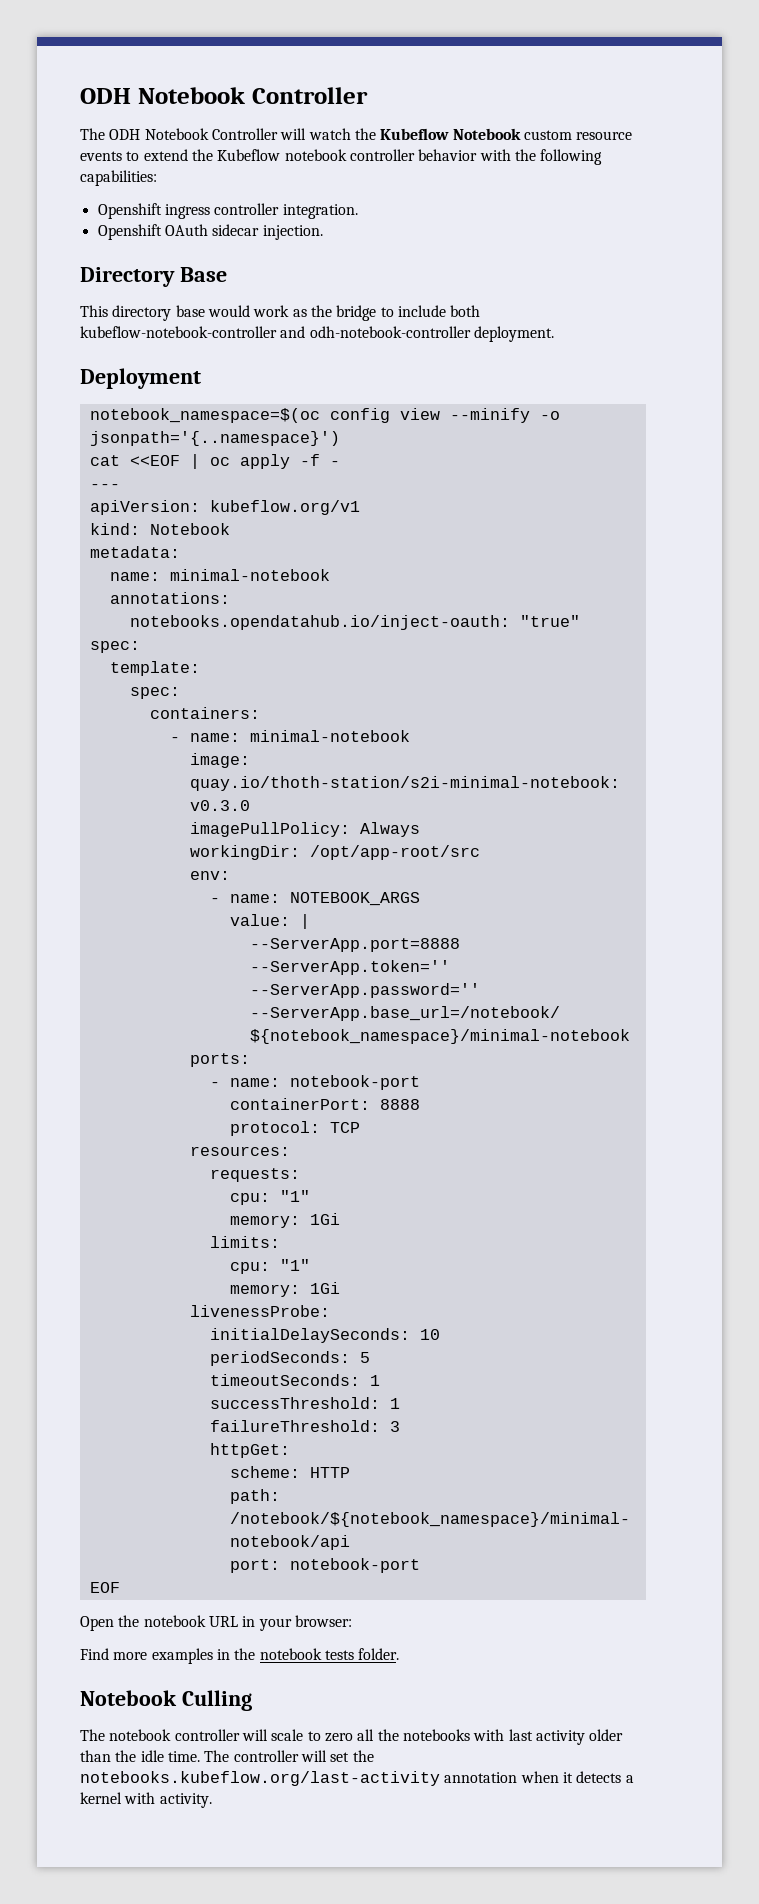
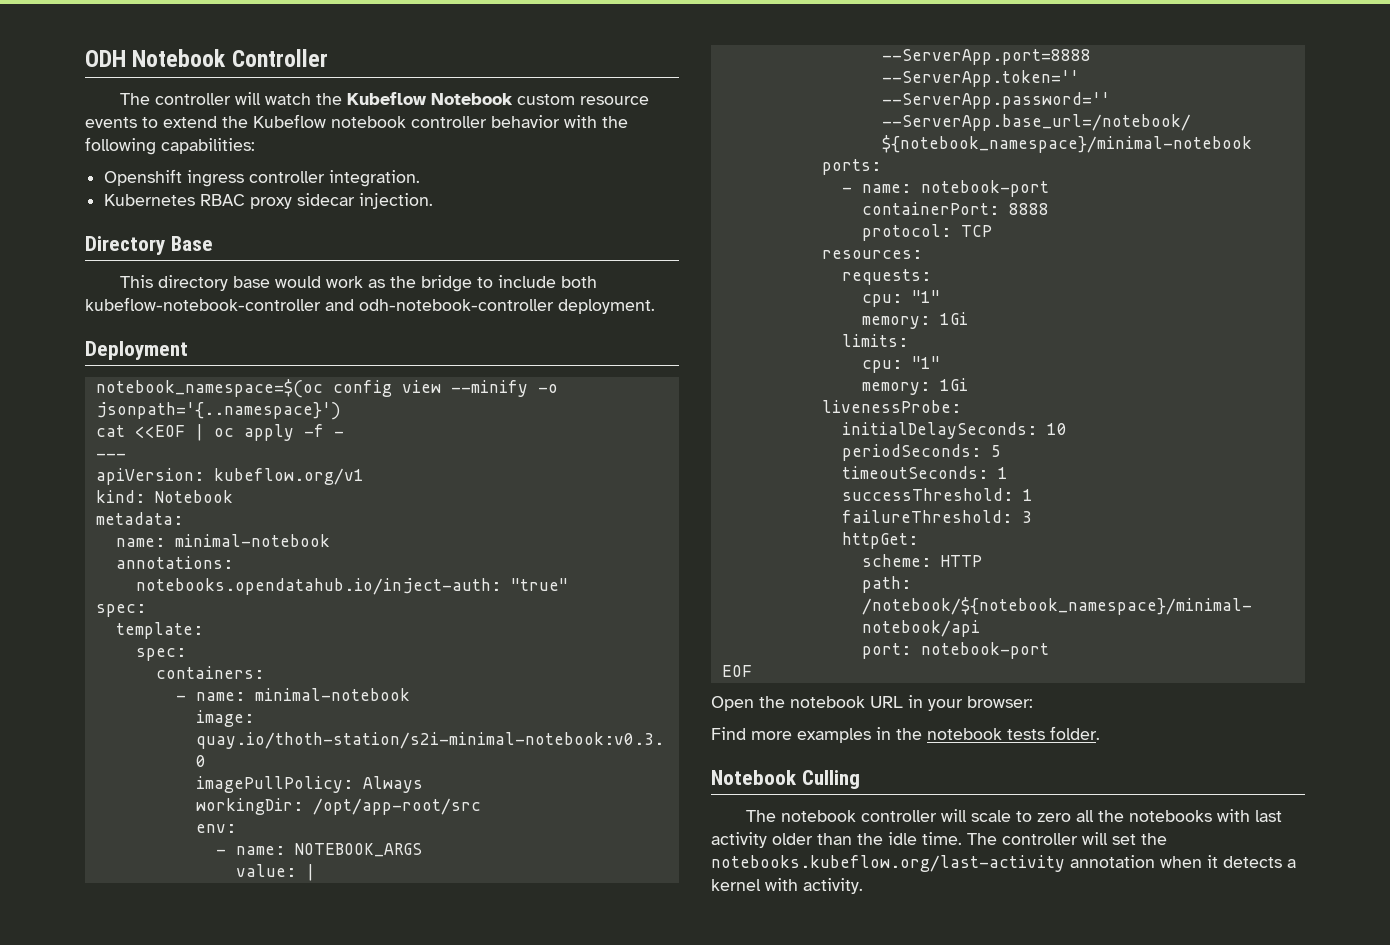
- The ODH Notebook Controller will watch the Kubeflow Notebook custom resource events to extend the Kubeflow notebook controller behavior with the following capabilities:
+ The controller will watch the Kubeflow Notebook custom resource events to extend the Kubeflow notebook controller behavior with the following capabilities:
- Openshift OAuth sidecar injection.
+ Kubernetes RBAC proxy sidecar injection.
- notebooks.opendatahub.io/inject-oauth: "true"
+ notebooks.opendatahub.io/inject-auth: "true"

